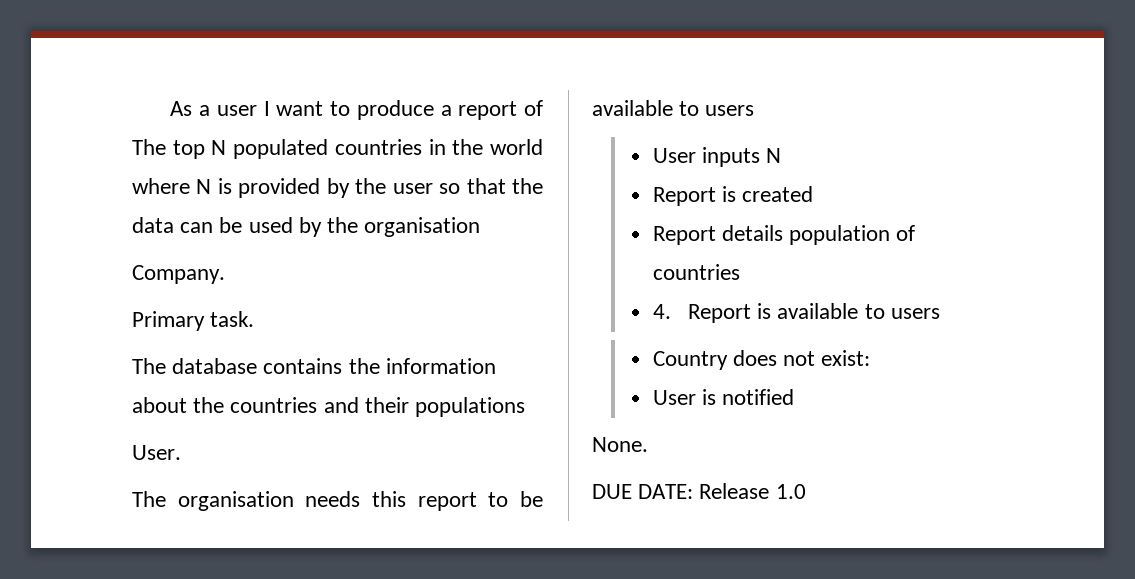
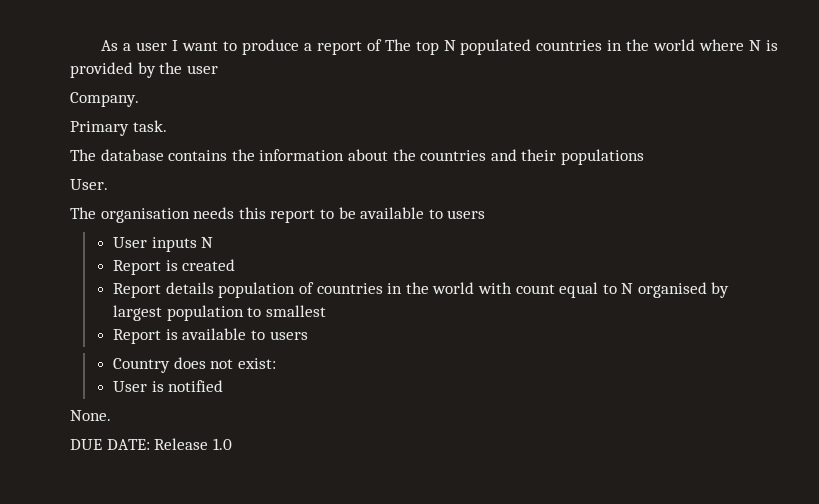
- As a user I want to produce a report of The top N populated countries in the world where N is provided by the user so that the data can be used by the organisation
+ As a user I want to produce a report of The top N populated countries in the world where N is provided by the user
- Report details population of countries
- 4. Report is available to users
+ Report details population of countries in the world with count equal to N organised by largest population to smallest
+ Report is available to users

